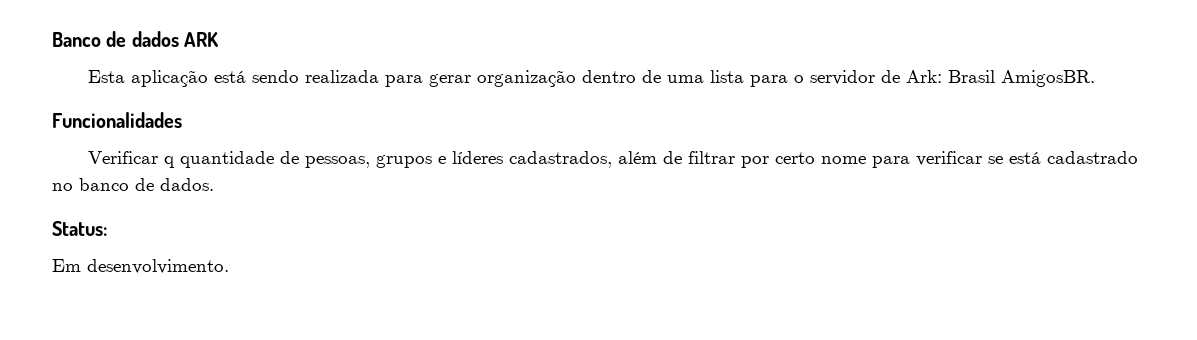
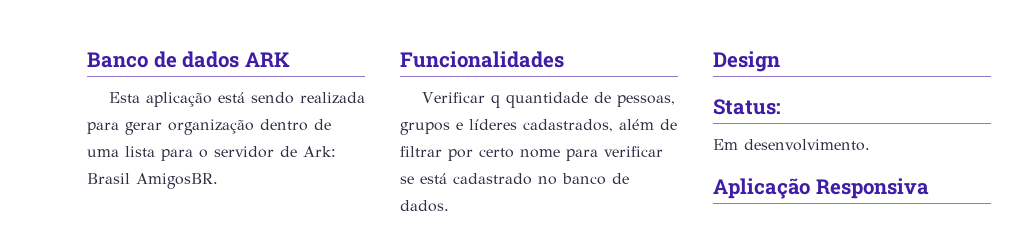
+ Design
+ Aplicação Responsiva

